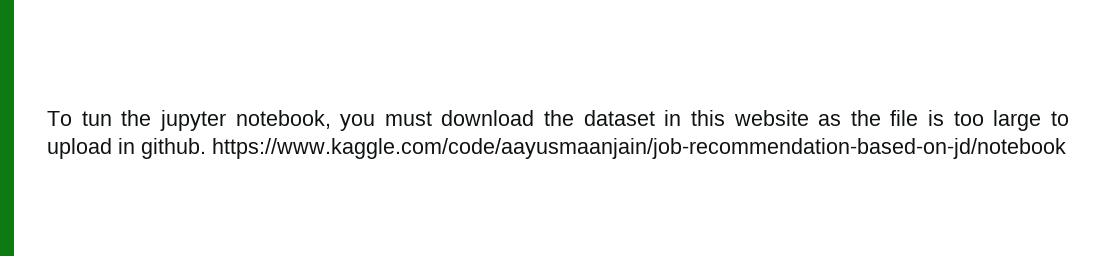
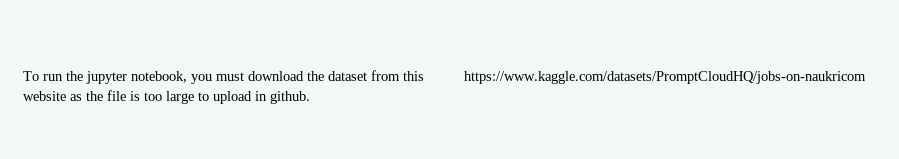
- To tun the jupyter notebook, you must download the dataset in this website as the file is too large to upload in github. https://www.kaggle.com/code/aayusmaanjain/job-recommendation-based-on-jd/notebook
+ To run the jupyter notebook, you must download the dataset from this website as the file is too large to upload in github. https://www.kaggle.com/datasets/PromptCloudHQ/jobs-on-naukricom

